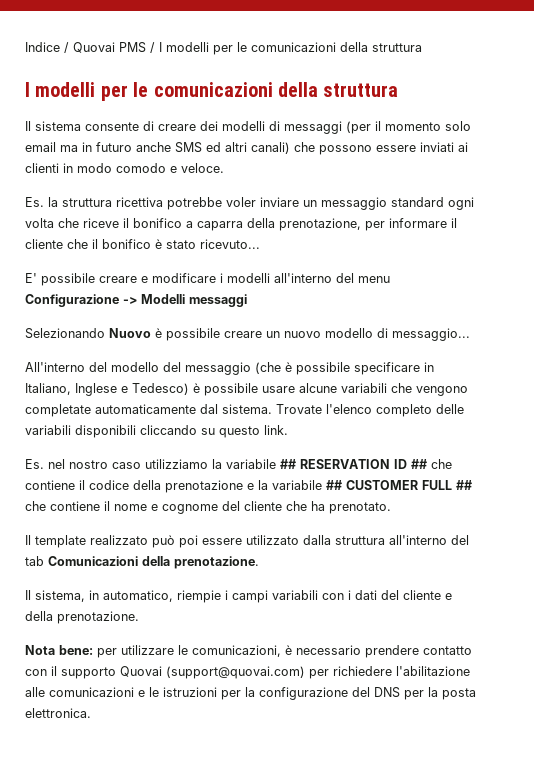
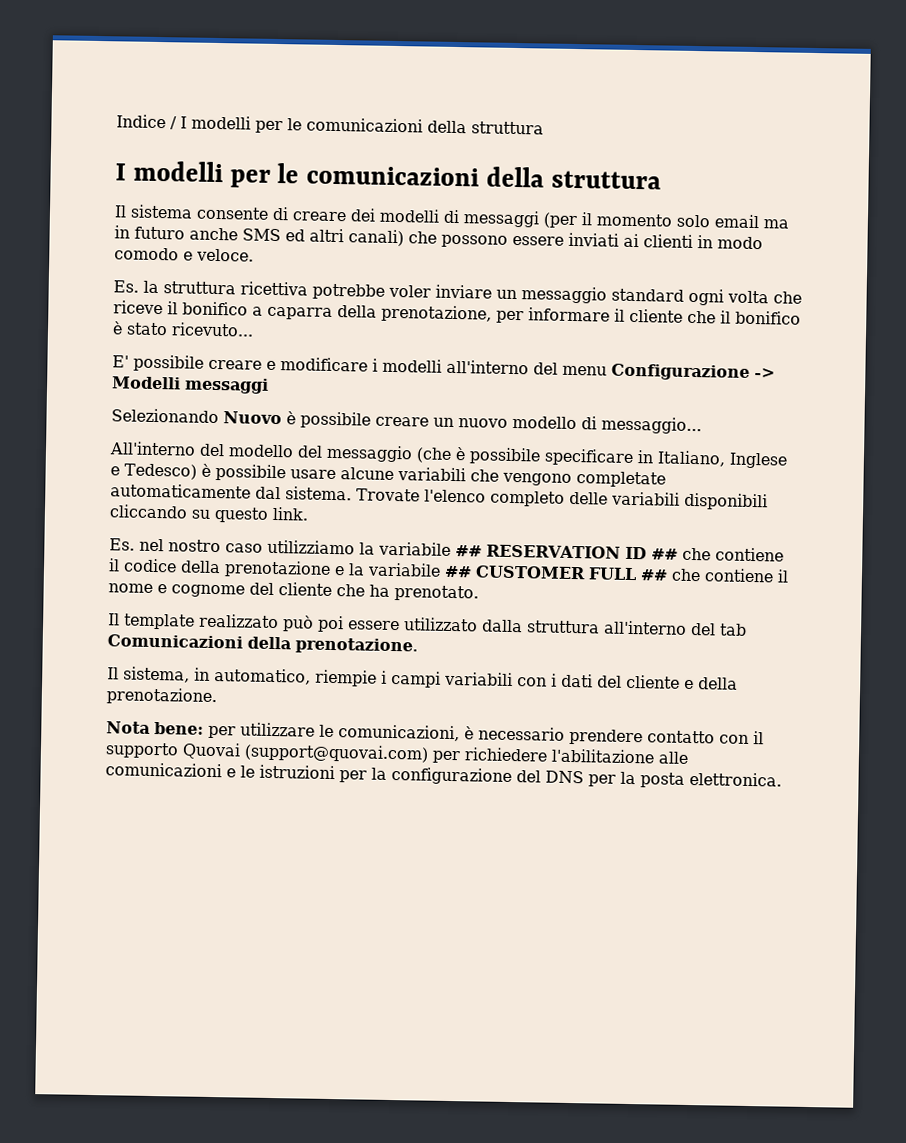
- Indice / Quovai PMS / I modelli per le comunicazioni della struttura
+ Indice / I modelli per le comunicazioni della struttura

